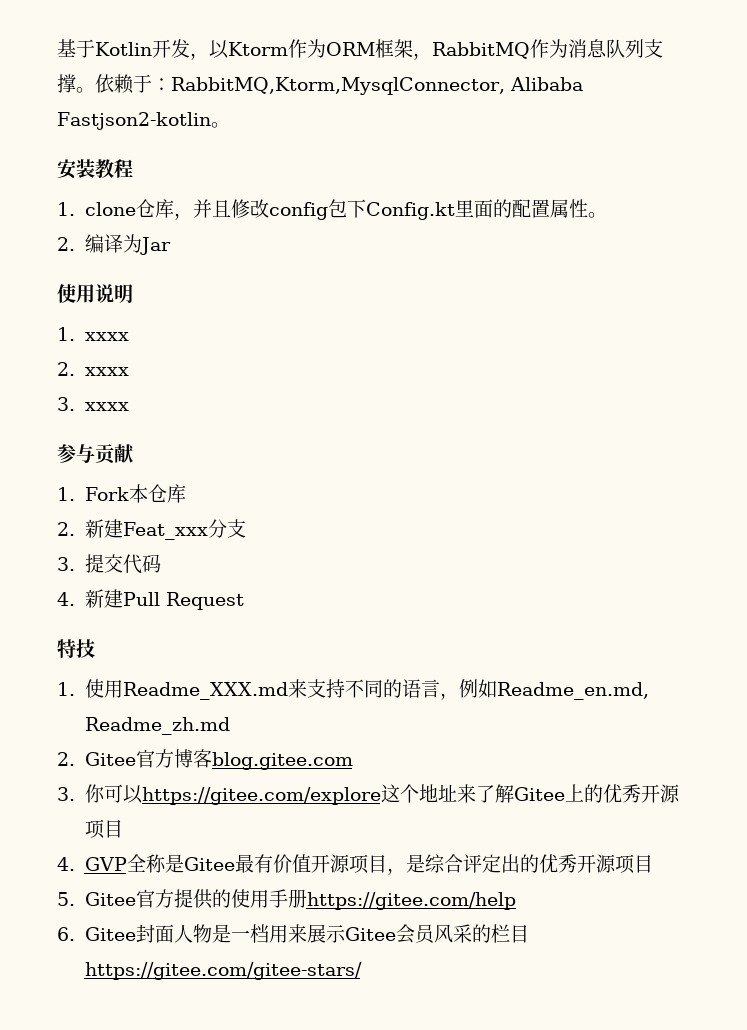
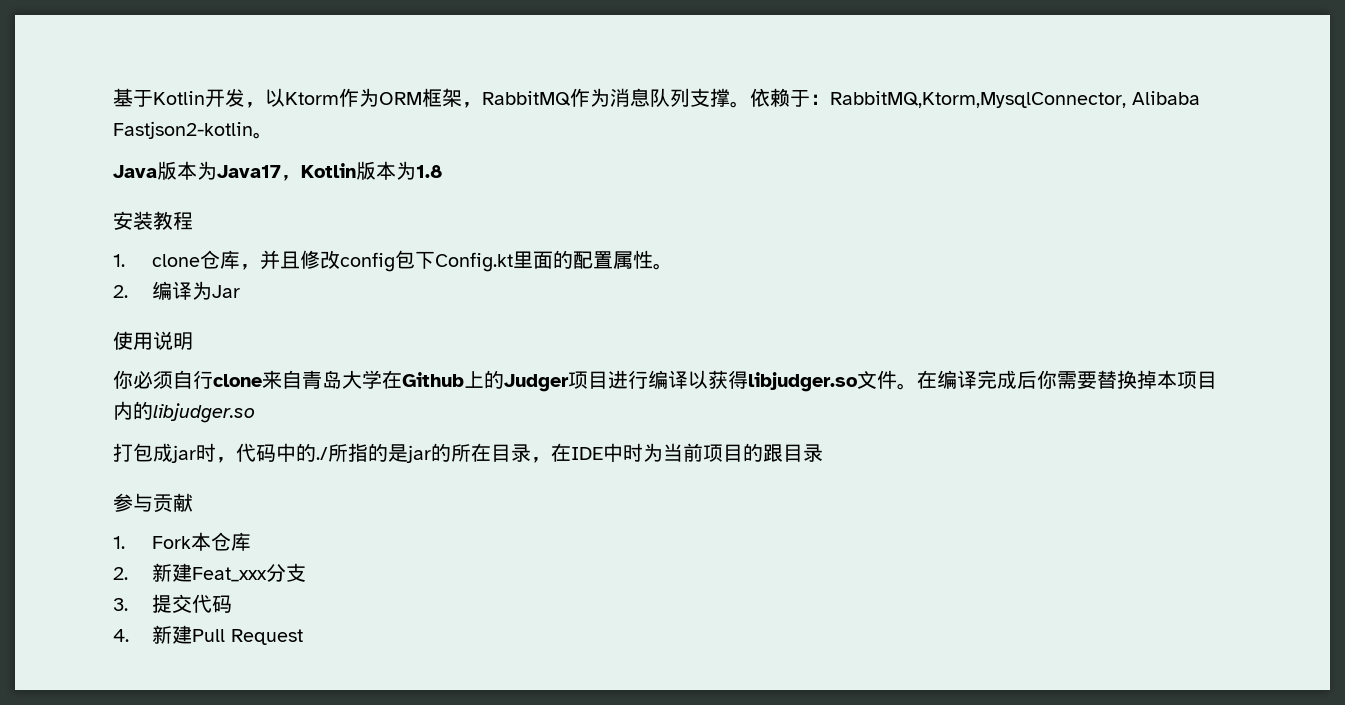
+ Java版本为Java17，Kotlin版本为1.8
- 1. xxxx
- 2. xxxx
- 3. xxxx
+ 你必须自行clone来自青岛大学在Github上的Judger项目进行编译以获得libjudger.so文件。在编译完成后你需要替换掉本项目内的libjudger.so
+ 打包成jar时，代码中的./所指的是jar的所在目录，在IDE中时为当前项目的跟目录
- 特技
- 1.使用Readme_XXX.md来支持不同的语言，例如Readme_en.md, Readme_zh.md
- 2. Gitee官方博客blog.gitee.com
- 3.你可以https://gitee.com/explore这个地址来了解Gitee上的优秀开源项目
- 4. GVP全称是Gitee最有价值开源项目，是综合评定出的优秀开源项目
- 5. Gitee官方提供的使用手册https://gitee.com/help
- 6. Gitee封面人物是一档用来展示Gitee会员风采的栏目https://gitee.com/gitee-stars/

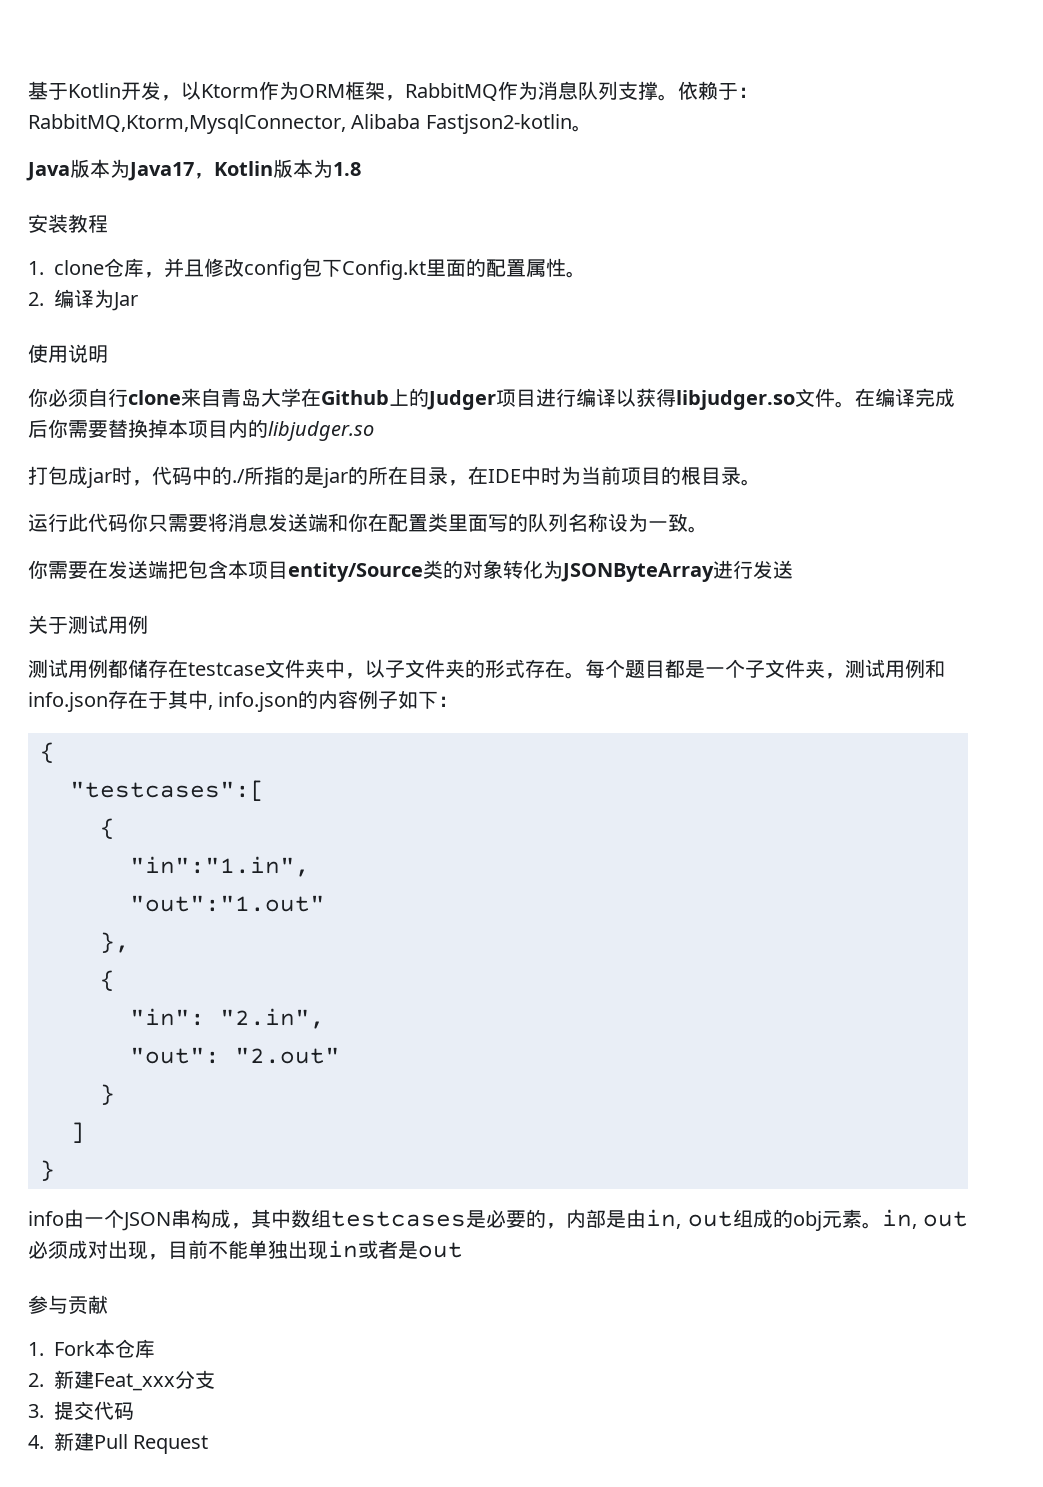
- 打包成jar时，代码中的./所指的是jar的所在目录，在IDE中时为当前项目的跟目录
+ 打包成jar时，代码中的./所指的是jar的所在目录，在IDE中时为当前项目的根目录。
+ 运行此代码你只需要将消息发送端和你在配置类里面写的队列名称设为一致。
+ 你需要在发送端把包含本项目entity/Source类的对象转化为JSONByteArray进行发送
+ 关于测试用例
+ 测试用例都储存在testcase文件夹中，以子文件夹的形式存在。每个题目都是一个子文件夹，测试用例和info.json存在于其中, info.json的内容例子如下：
+ {
+ "testcases":[
+ {
+ "in":"1.in",
+ "out":"1.out"
+ },
+ {
+ "in": "2.in",
+ "out": "2.out"
+ }
+ ]
+ }
+ info由一个JSON串构成，其中数组testcases是必要的，内部是由in, out组成的obj元素。in, out必须成对出现，目前不能单独出现in或者是out

